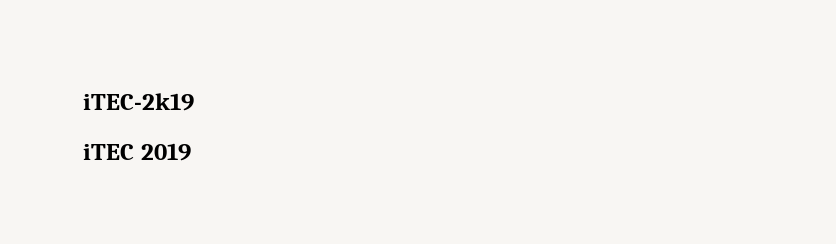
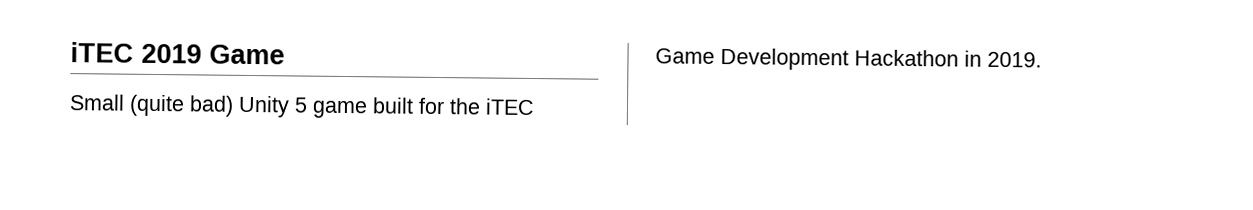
- iTEC-2k19
- iTEC 2019
+ iTEC 2019 Game
+ Small (quite bad) Unity 5 game built for the iTEC Game Development Hackathon in 2019.

